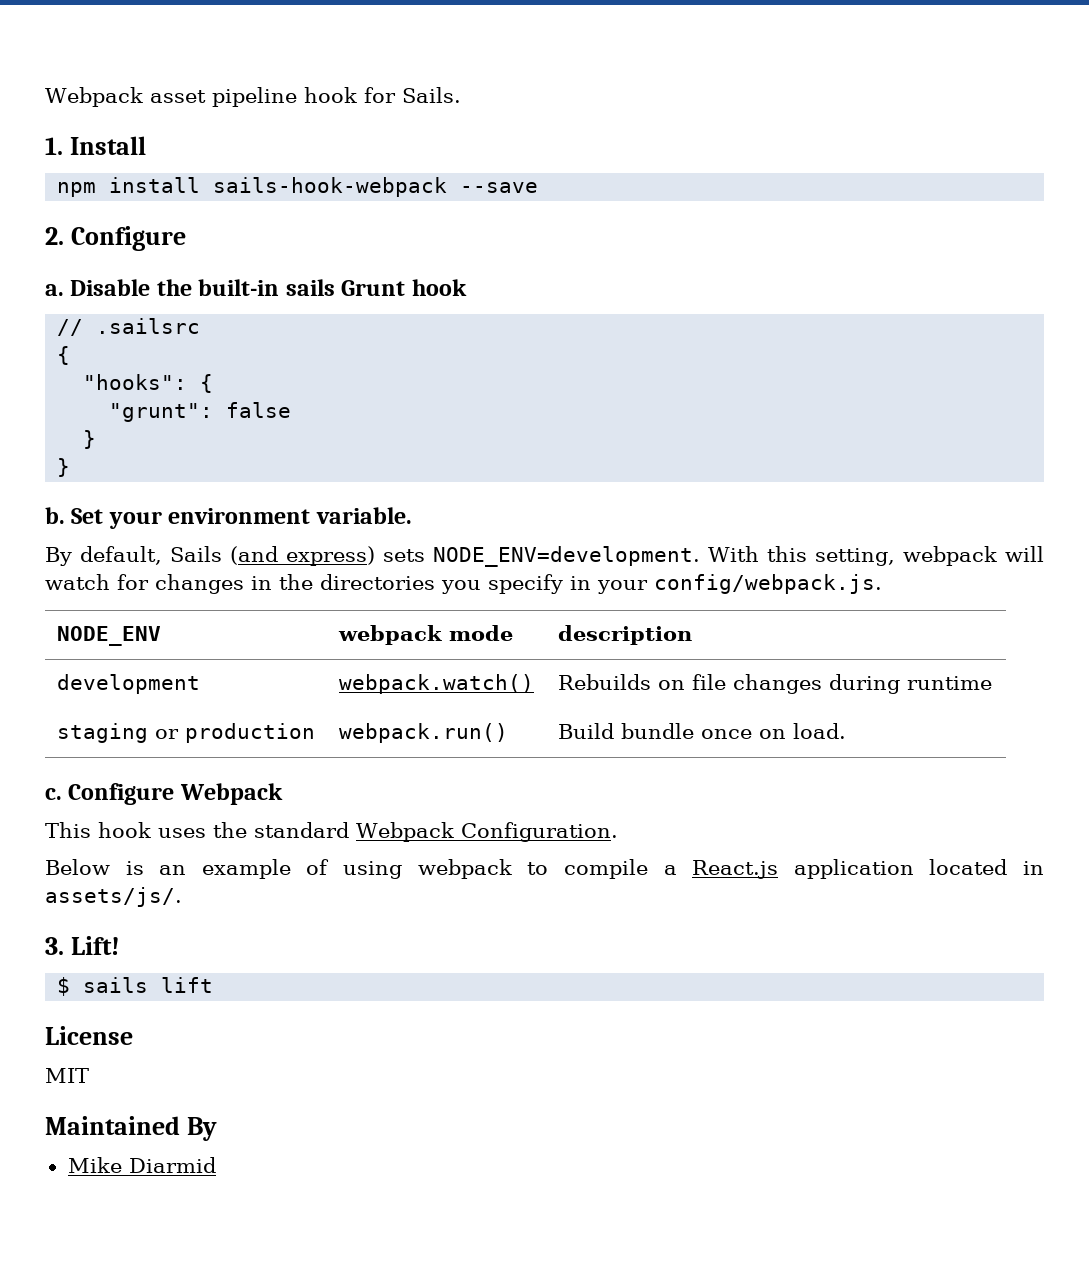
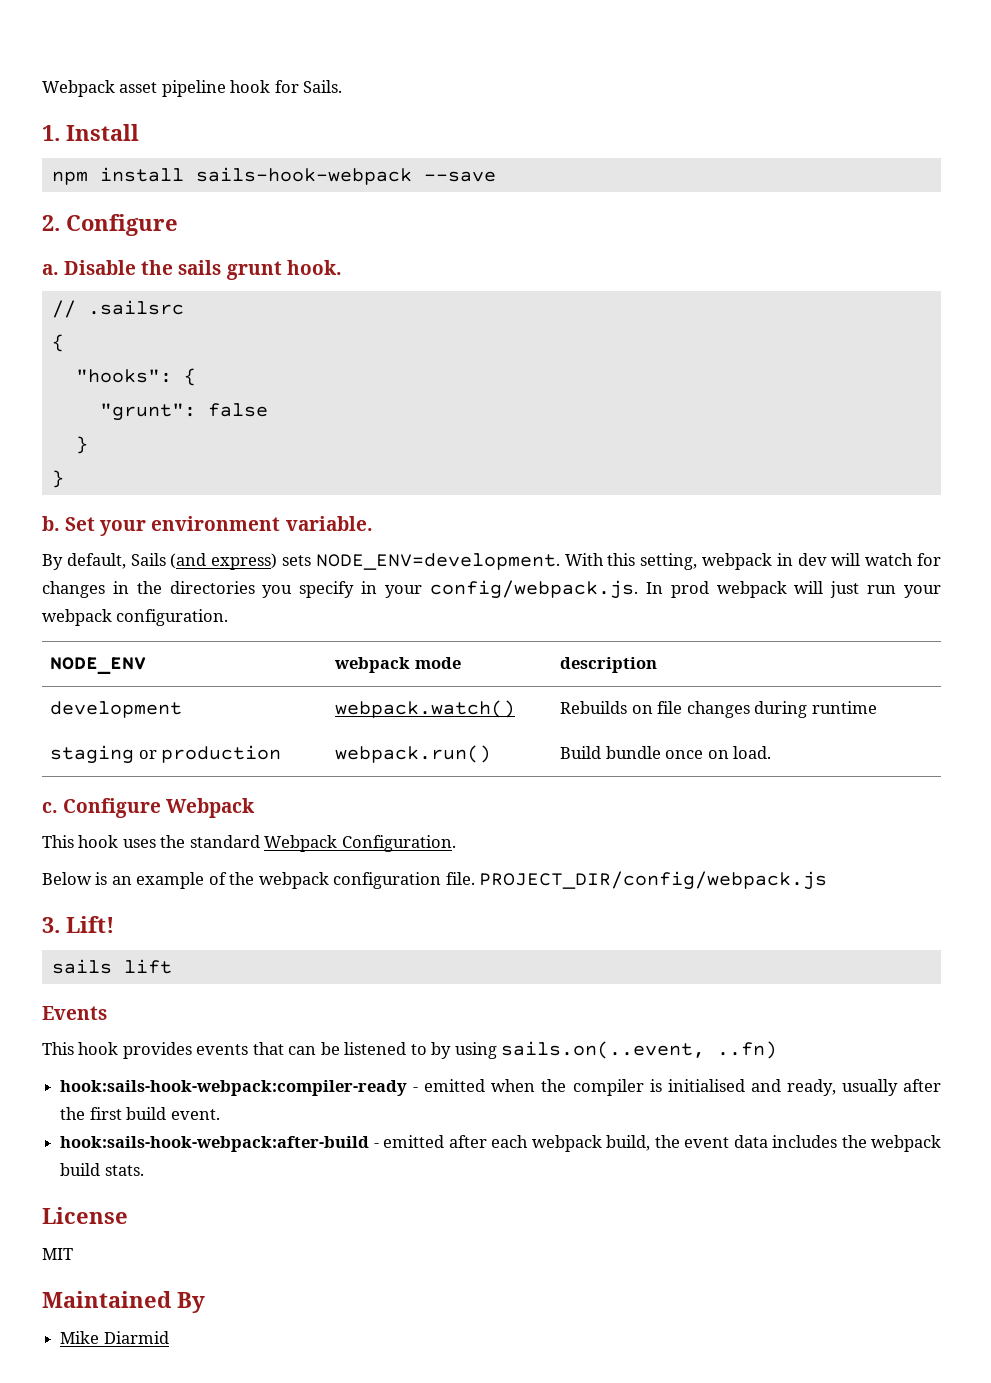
- Disable the built-in sails Grunt hook
+ Disable the sails grunt hook.
- With this setting, webpack will watch for changes in the directories you specify in your config/webpack.js.
+ With this setting, webpack in dev will watch for changes in the directories you specify in your config/webpack.js. In prod webpack will just run your webpack configuration.
- Below is an example of using webpack to compile a React.js application located in assets/js/.
+ Below is an example of the webpack configuration file. PROJECT_DIR/config/webpack.js
- $ sails lift
+ sails lift
+ Events
+ This hook provides events that can be listened to by using sails.on(..event, ..fn)
+ hook:sails-hook-webpack:compiler-ready - emitted when the compiler is initialised and ready, usually after the first build event.
+ hook:sails-hook-webpack:after-build - emitted after each webpack build, the event data includes the webpack build stats.

